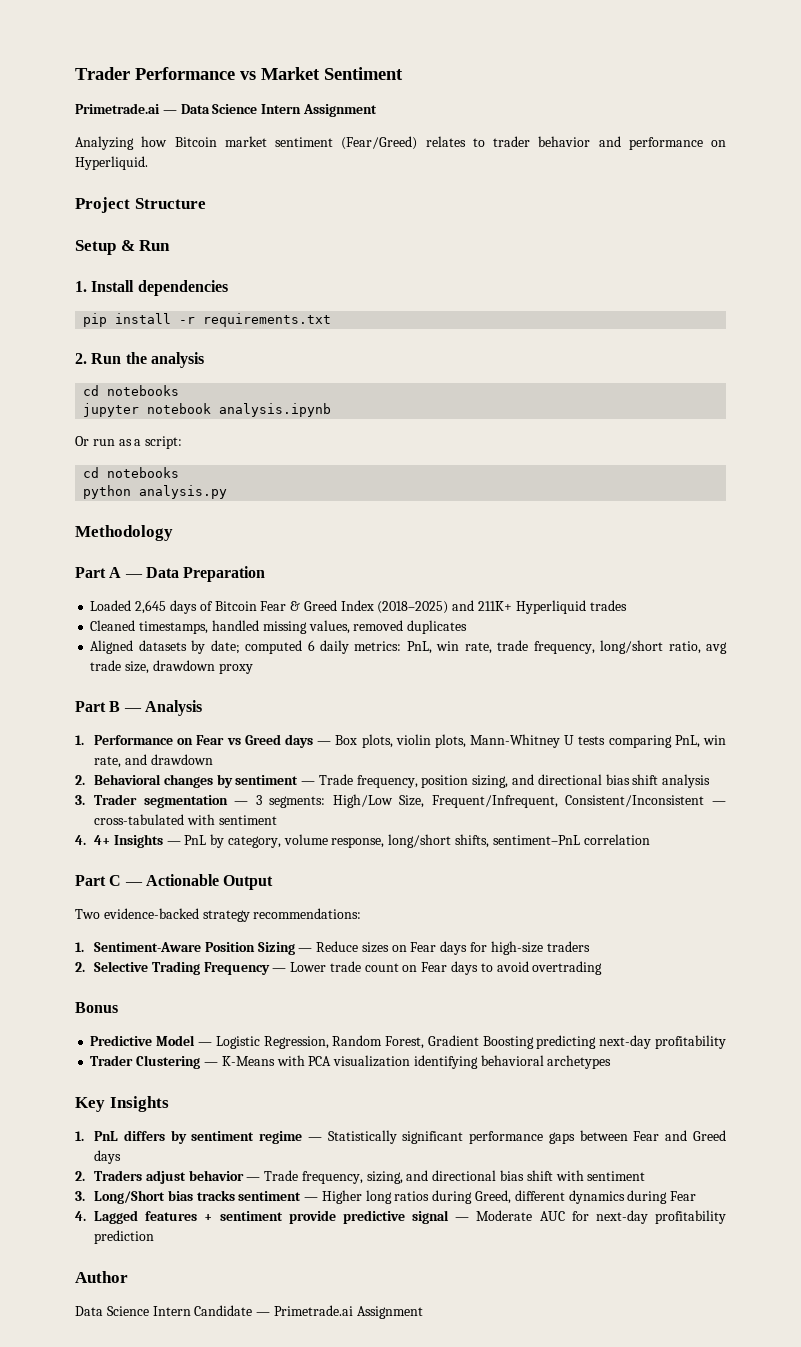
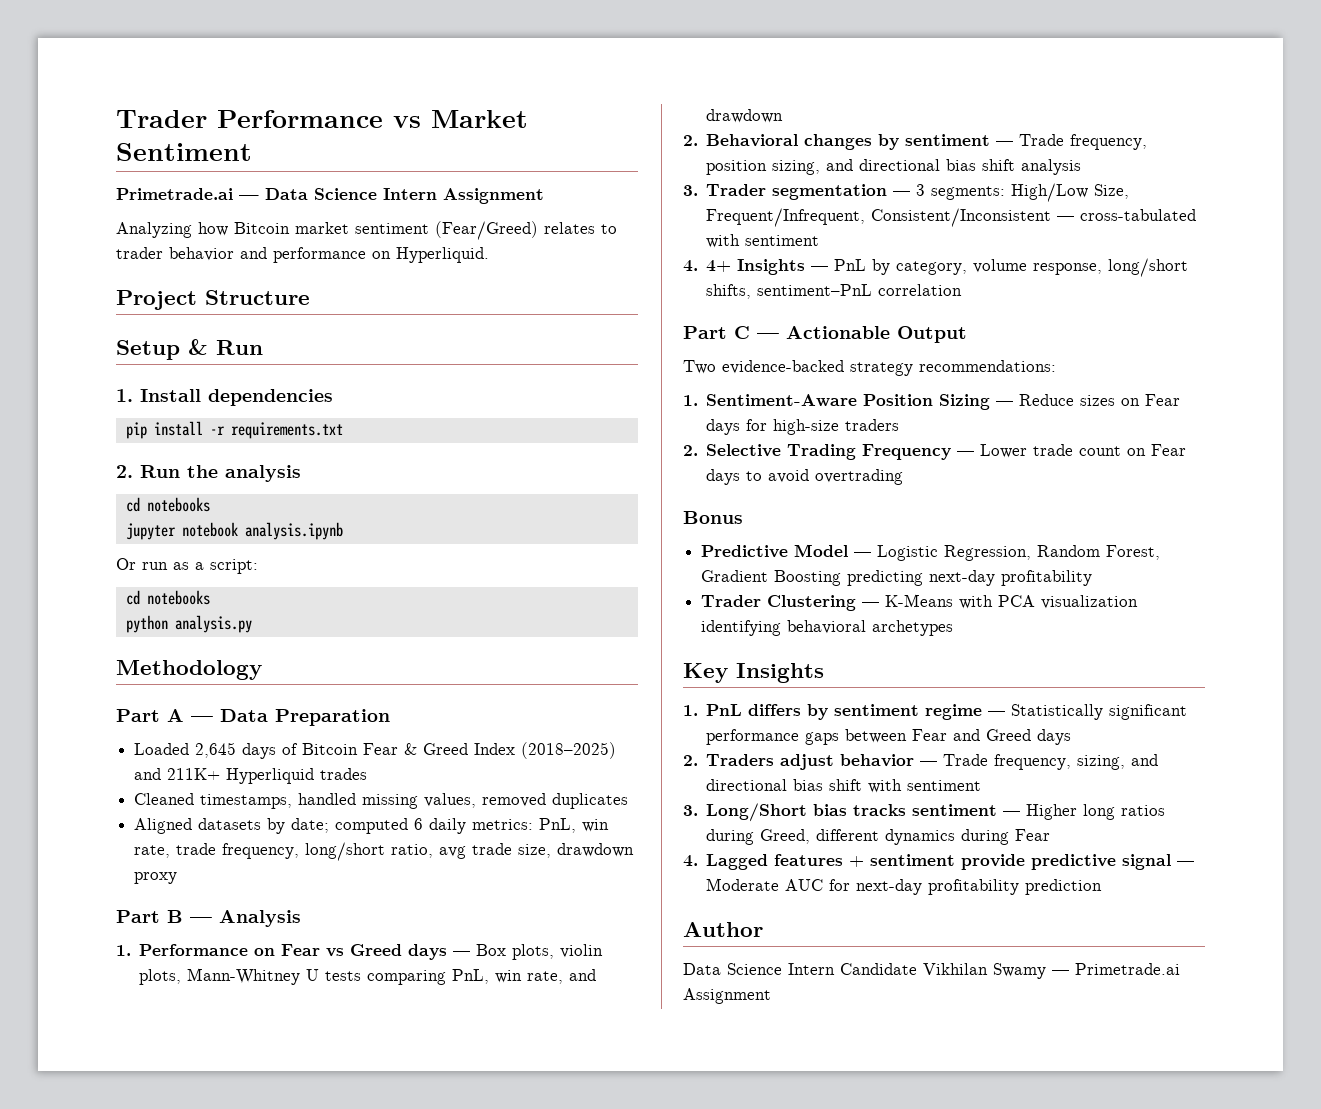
- Data Science Intern Candidate — Primetrade.ai Assignment
+ Data Science Intern Candidate Vikhilan Swamy — Primetrade.ai Assignment

